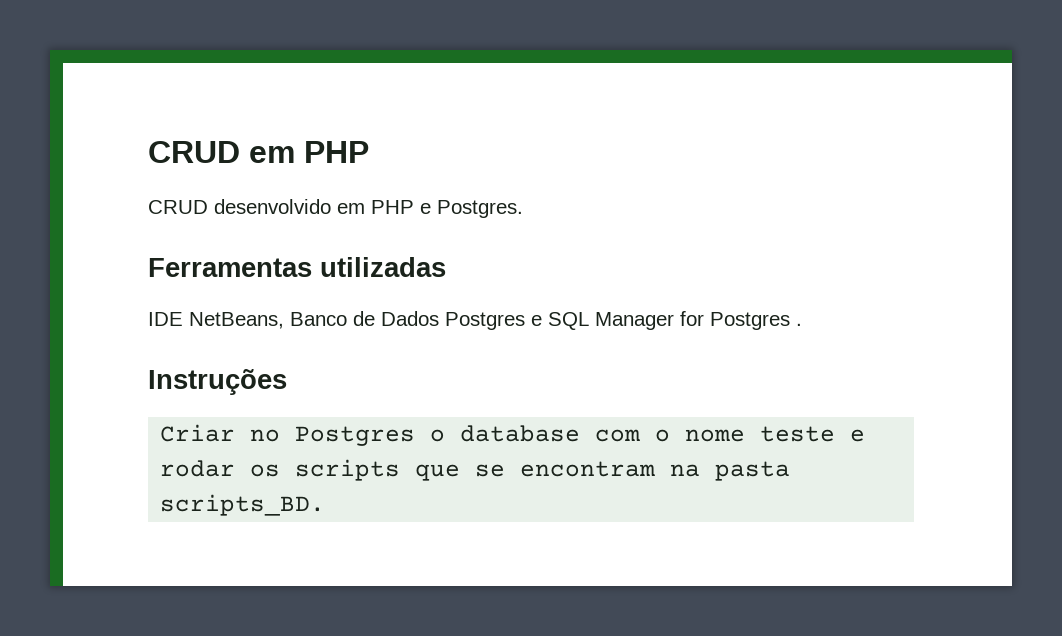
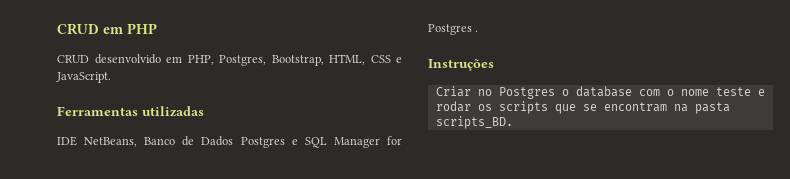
- CRUD desenvolvido em PHP e Postgres.
+ CRUD desenvolvido em PHP, Postgres, Bootstrap, HTML, CSS e JavaScript.

